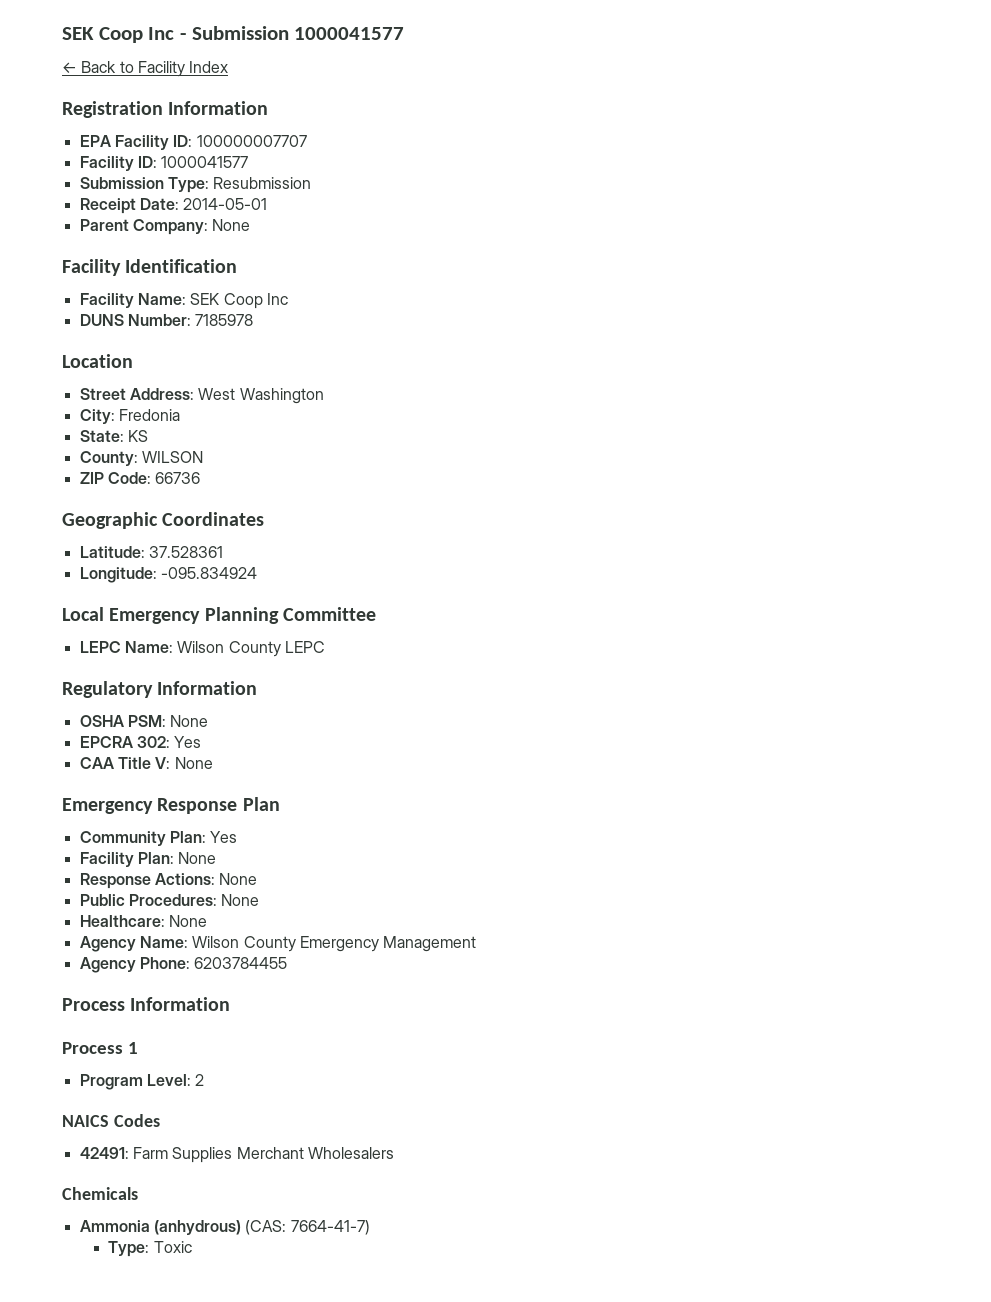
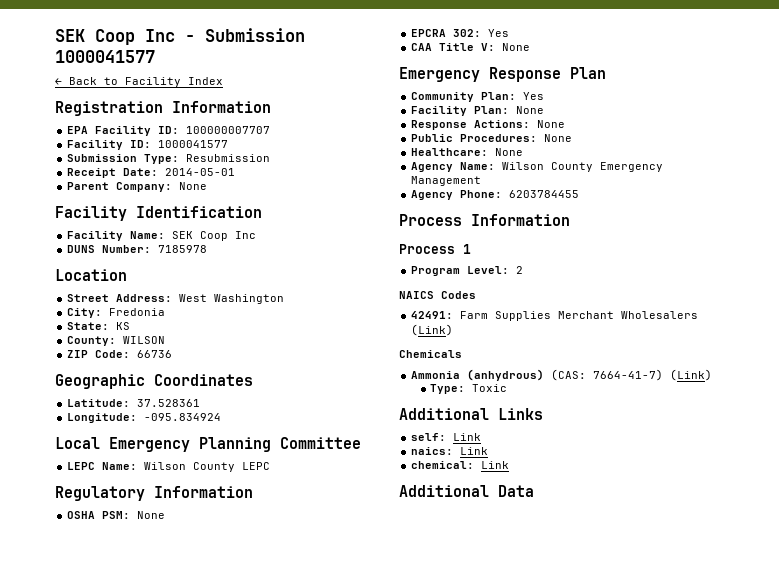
- 42491: Farm Supplies Merchant Wholesalers
+ 42491: Farm Supplies Merchant Wholesalers (Link)
- Ammonia (anhydrous) (CAS: 7664-41-7)
+ Ammonia (anhydrous) (CAS: 7664-41-7) (Link)
+ Additional Links
+ self: Link
+ naics: Link
+ chemical: Link
+ Additional Data

